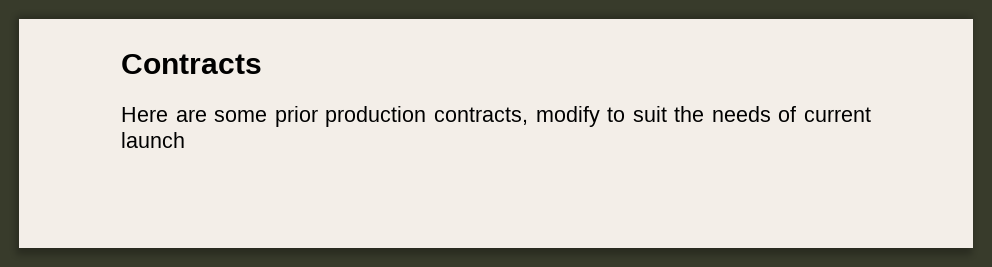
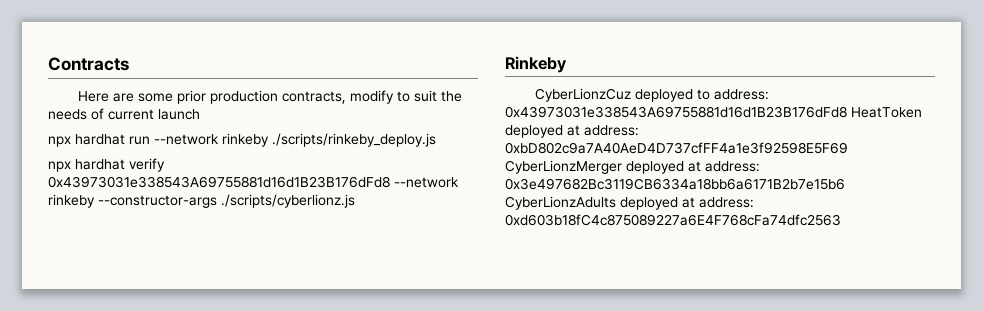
+ npx hardhat run --network rinkeby ./scripts/rinkeby_deploy.js
+ npx hardhat verify 0x43973031e338543A69755881d16d1B23B176dFd8 --network rinkeby --constructor-args ./scripts/cyberlionz.js
+ Rinkeby
+ CyberLionzCuz deployed to address: 0x43973031e338543A69755881d16d1B23B176dFd8 HeatToken deployed at address: 0xbD802c9a7A40AeD4D737cfFF4a1e3f92598E5F69 CyberLionzMerger deployed at address: 0x3e497682Bc3119CB6334a18bb6a6171B2b7e15b6 CyberLionzAdults deployed at address: 0xd603b18fC4c875089227a6E4F768cFa74dfc2563

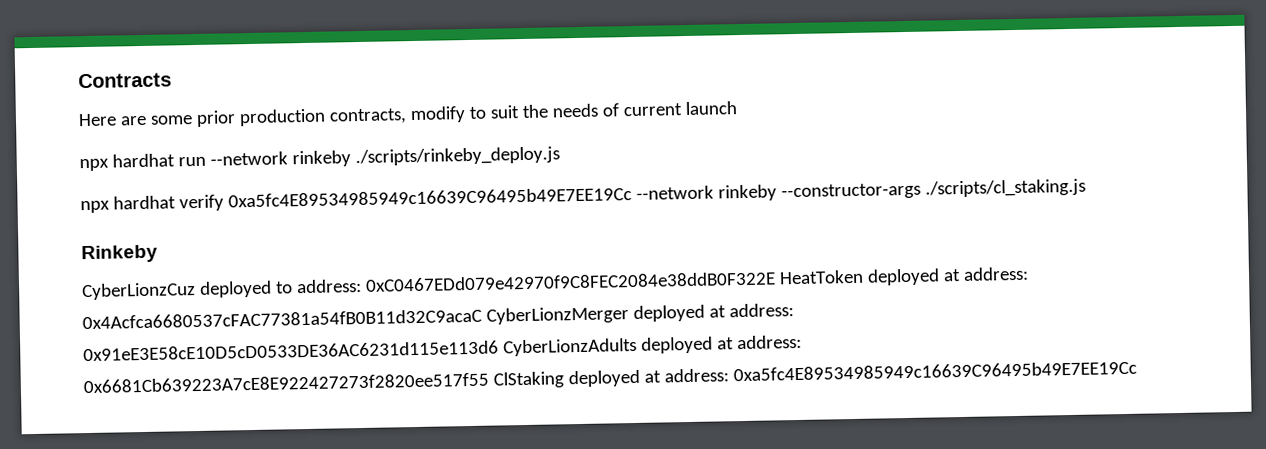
- npx hardhat verify 0x43973031e338543A69755881d16d1B23B176dFd8 --network rinkeby --constructor-args ./scripts/cyberlionz.js
+ npx hardhat verify 0xa5fc4E89534985949c16639C96495b49E7EE19Cc --network rinkeby --constructor-args ./scripts/cl_staking.js
- CyberLionzCuz deployed to address: 0x43973031e338543A69755881d16d1B23B176dFd8 HeatToken deployed at address: 0xbD802c9a7A40AeD4D737cfFF4a1e3f92598E5F69 CyberLionzMerger deployed at address: 0x3e497682Bc3119CB6334a18bb6a6171B2b7e15b6 CyberLionzAdults deployed at address: 0xd603b18fC4c875089227a6E4F768cFa74dfc2563
+ CyberLionzCuz deployed to address: 0xC0467EDd079e42970f9C8FEC2084e38ddB0F322E HeatToken deployed at address: 0x4Acfca6680537cFAC77381a54fB0B11d32C9acaC CyberLionzMerger deployed at address: 0x91eE3E58cE10D5cD0533DE36AC6231d115e113d6 CyberLionzAdults deployed at address: 0x6681Cb639223A7cE8E922427273f2820ee517f55 ClStaking deployed at address: 0xa5fc4E89534985949c16639C96495b49E7EE19Cc

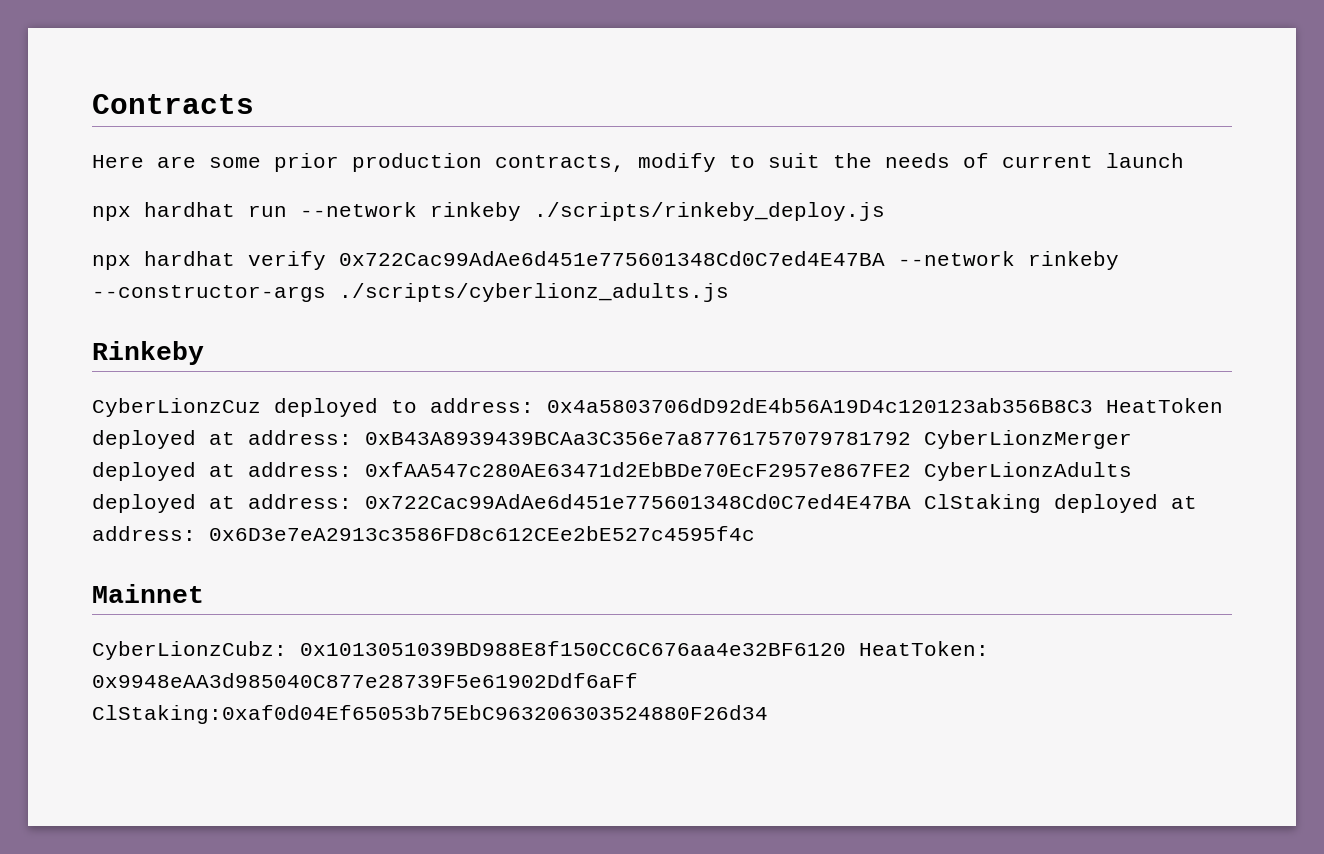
- npx hardhat verify 0xa5fc4E89534985949c16639C96495b49E7EE19Cc --network rinkeby --constructor-args ./scripts/cl_staking.js
+ npx hardhat verify 0x722Cac99AdAe6d451e775601348Cd0C7ed4E47BA --network rinkeby --constructor-args ./scripts/cyberlionz_adults.js
- CyberLionzCuz deployed to address: 0xC0467EDd079e42970f9C8FEC2084e38ddB0F322E HeatToken deployed at address: 0x4Acfca6680537cFAC77381a54fB0B11d32C9acaC CyberLionzMerger deployed at address: 0x91eE3E58cE10D5cD0533DE36AC6231d115e113d6 CyberLionzAdults deployed at address: 0x6681Cb639223A7cE8E922427273f2820ee517f55 ClStaking deployed at address: 0xa5fc4E89534985949c16639C96495b49E7EE19Cc
+ CyberLionzCuz deployed to address: 0x4a5803706dD92dE4b56A19D4c120123ab356B8C3 HeatToken deployed at address: 0xB43A8939439BCAa3C356e7a87761757079781792 CyberLionzMerger deployed at address: 0xfAA547c280AE63471d2EbBDe70EcF2957e867FE2 CyberLionzAdults deployed at address: 0x722Cac99AdAe6d451e775601348Cd0C7ed4E47BA ClStaking deployed at address: 0x6D3e7eA2913c3586FD8c612CEe2bE527c4595f4c
+ Mainnet
+ CyberLionzCubz: 0x1013051039BD988E8f150CC6C676aa4e32BF6120 HeatToken: 0x9948eAA3d985040C877e28739F5e61902Ddf6aFf ClStaking:0xaf0d04Ef65053b75EbC963206303524880F26d34

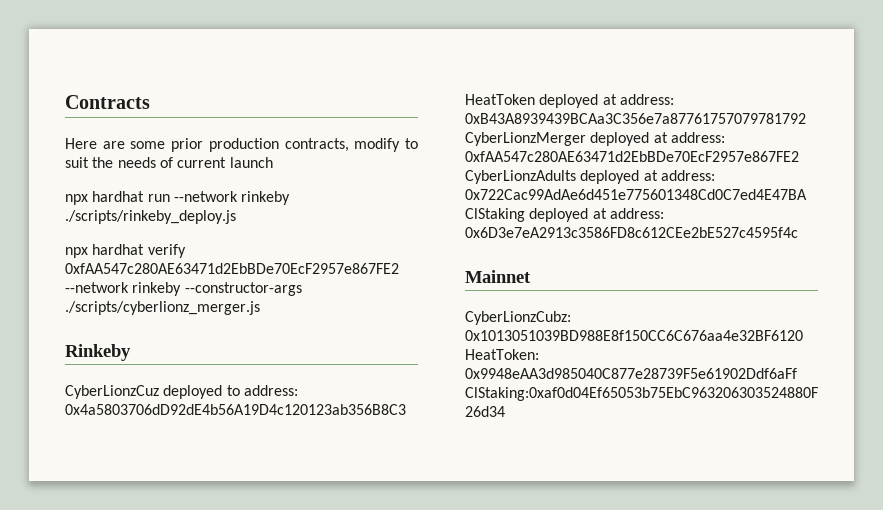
- npx hardhat verify 0x722Cac99AdAe6d451e775601348Cd0C7ed4E47BA --network rinkeby --constructor-args ./scripts/cyberlionz_adults.js
+ npx hardhat verify 0xfAA547c280AE63471d2EbBDe70EcF2957e867FE2 --network rinkeby --constructor-args ./scripts/cyberlionz_merger.js

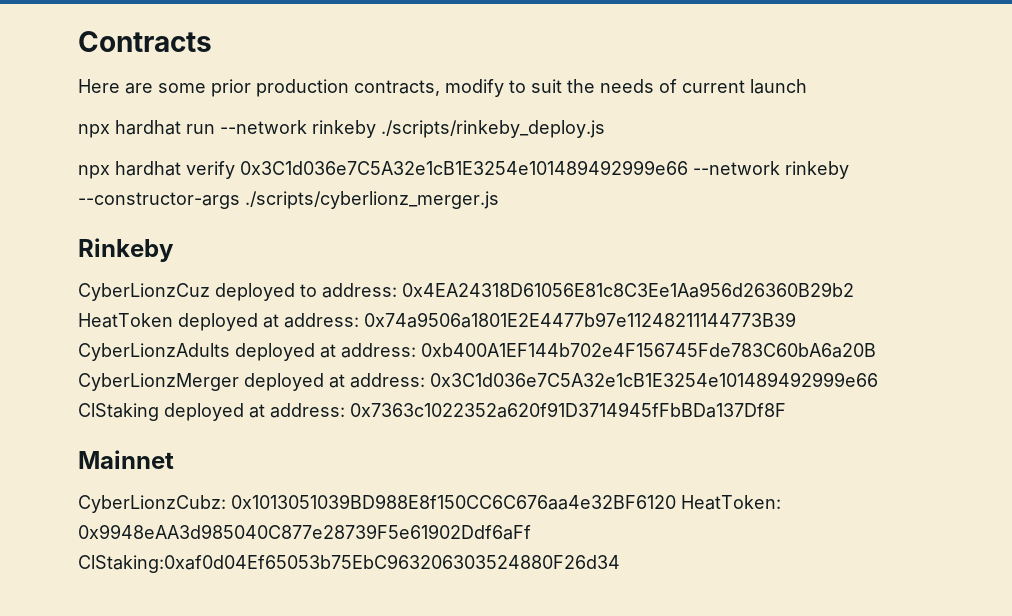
- npx hardhat verify 0xfAA547c280AE63471d2EbBDe70EcF2957e867FE2 --network rinkeby --constructor-args ./scripts/cyberlionz_merger.js
+ npx hardhat verify 0x3C1d036e7C5A32e1cB1E3254e101489492999e66 --network rinkeby --constructor-args ./scripts/cyberlionz_merger.js
- CyberLionzCuz deployed to address: 0x4a5803706dD92dE4b56A19D4c120123ab356B8C3 HeatToken deployed at address: 0xB43A8939439BCAa3C356e7a87761757079781792 CyberLionzMerger deployed at address: 0xfAA547c280AE63471d2EbBDe70EcF2957e867FE2 CyberLionzAdults deployed at address: 0x722Cac99AdAe6d451e775601348Cd0C7ed4E47BA ClStaking deployed at address: 0x6D3e7eA2913c3586FD8c612CEe2bE527c4595f4c
+ CyberLionzCuz deployed to address: 0x4EA24318D61056E81c8C3Ee1Aa956d26360B29b2 HeatToken deployed at address: 0x74a9506a1801E2E4477b97e11248211144773B39 CyberLionzAdults deployed at address: 0xb400A1EF144b702e4F156745Fde783C60bA6a20B CyberLionzMerger deployed at address: 0x3C1d036e7C5A32e1cB1E3254e101489492999e66 ClStaking deployed at address: 0x7363c1022352a620f91D3714945fFbBDa137Df8F

